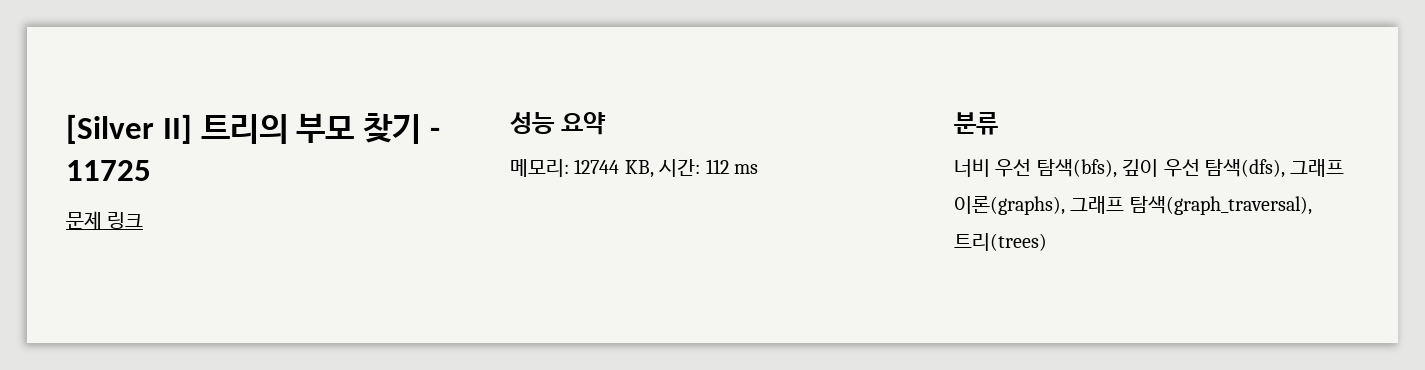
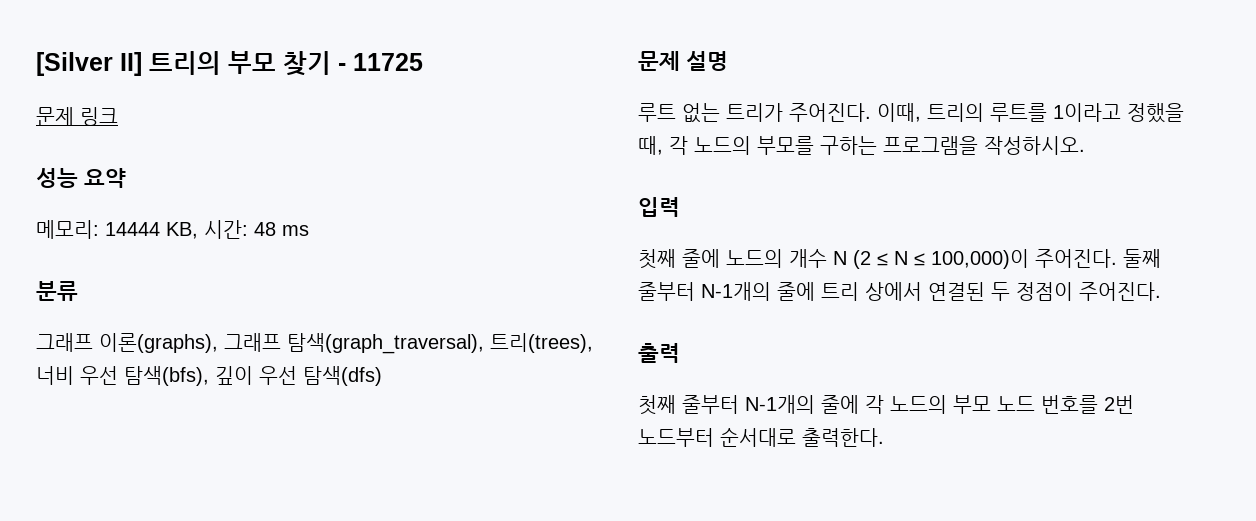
- 메모리: 12744 KB, 시간: 112 ms
+ 메모리: 14444 KB, 시간: 48 ms
- 너비 우선 탐색(bfs), 깊이 우선 탐색(dfs), 그래프 이론(graphs), 그래프 탐색(graph_traversal), 트리(trees)
+ 그래프 이론(graphs), 그래프 탐색(graph_traversal), 트리(trees), 너비 우선 탐색(bfs), 깊이 우선 탐색(dfs)
+ 문제 설명
+ 루트 없는 트리가 주어진다. 이때, 트리의 루트를 1이라고 정했을 때, 각 노드의 부모를 구하는 프로그램을 작성하시오.
+ 입력
+ 첫째 줄에 노드의 개수 N (2 ≤ N ≤ 100,000)이 주어진다. 둘째 줄부터 N-1개의 줄에 트리 상에서 연결된 두 정점이 주어진다.
+ 출력
+ 첫째 줄부터 N-1개의 줄에 각 노드의 부모 노드 번호를 2번 노드부터 순서대로 출력한다.

